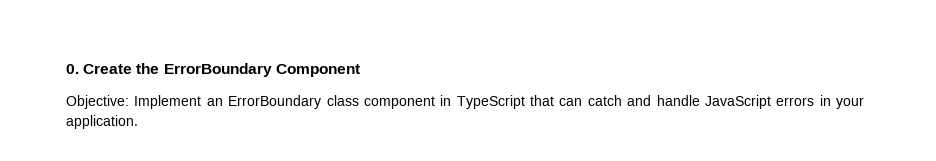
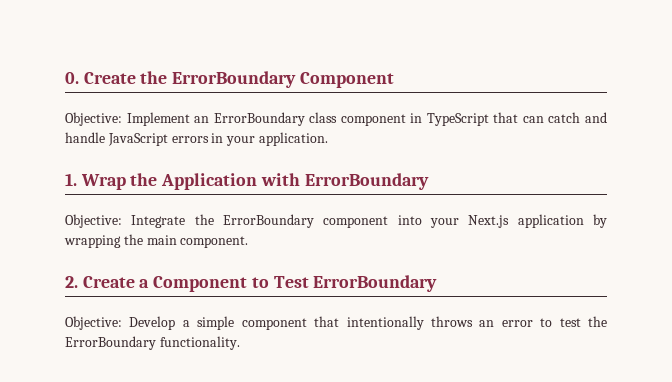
+ 1. Wrap the Application with ErrorBoundary
+ Objective: Integrate the ErrorBoundary component into your Next.js application by wrapping the main component.
+ 2. Create a Component to Test ErrorBoundary
+ Objective: Develop a simple component that intentionally throws an error to test the ErrorBoundary functionality.

